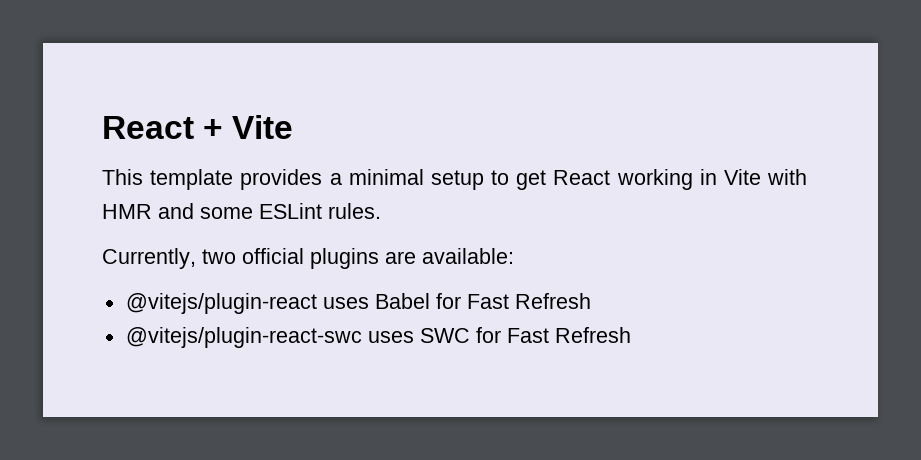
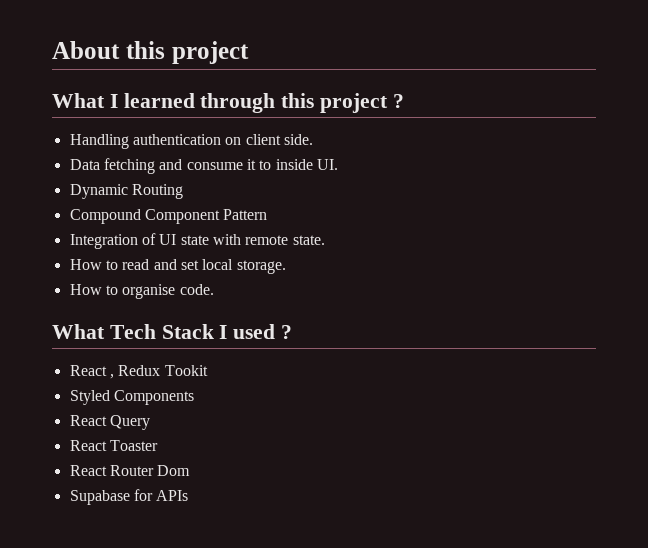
- React + Vite
- This template provides a minimal setup to get React working in Vite with HMR and some ESLint rules.
- Currently, two official plugins are available:
- @vitejs/plugin-react uses Babel for Fast Refresh
- @vitejs/plugin-react-swc uses SWC for Fast Refresh
+ About this project
+ What I learned through this project ?
+ Handling authentication on client side.
+ Data fetching and consume it to inside UI.
+ Dynamic Routing
+ Compound Component Pattern
+ Integration of UI state with remote state.
+ How to read and set local storage.
+ How to organise code.
+ What Tech Stack I used ?
+ React , Redux Tookit
+ Styled Components
+ React Query
+ React Toaster
+ React Router Dom
+ Supabase for APIs

